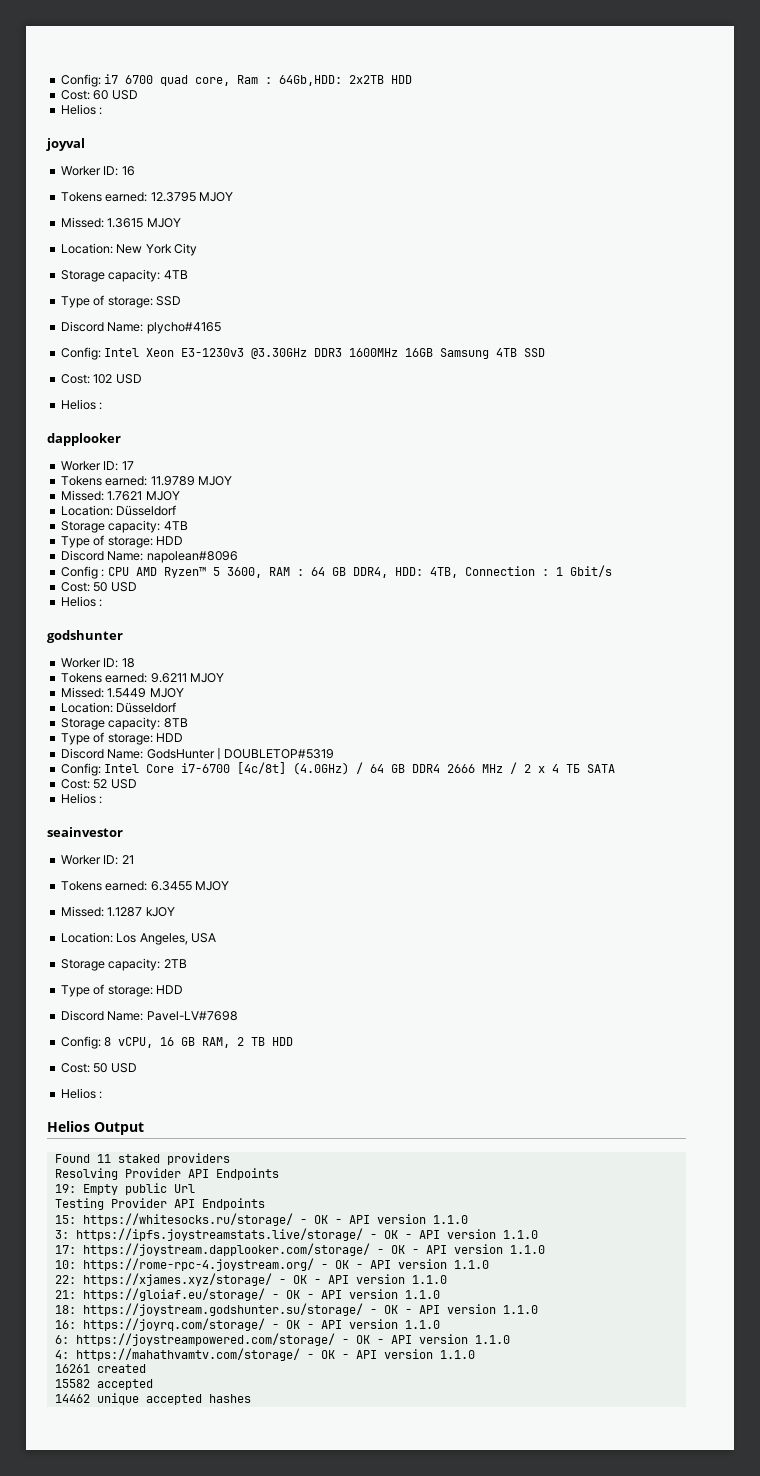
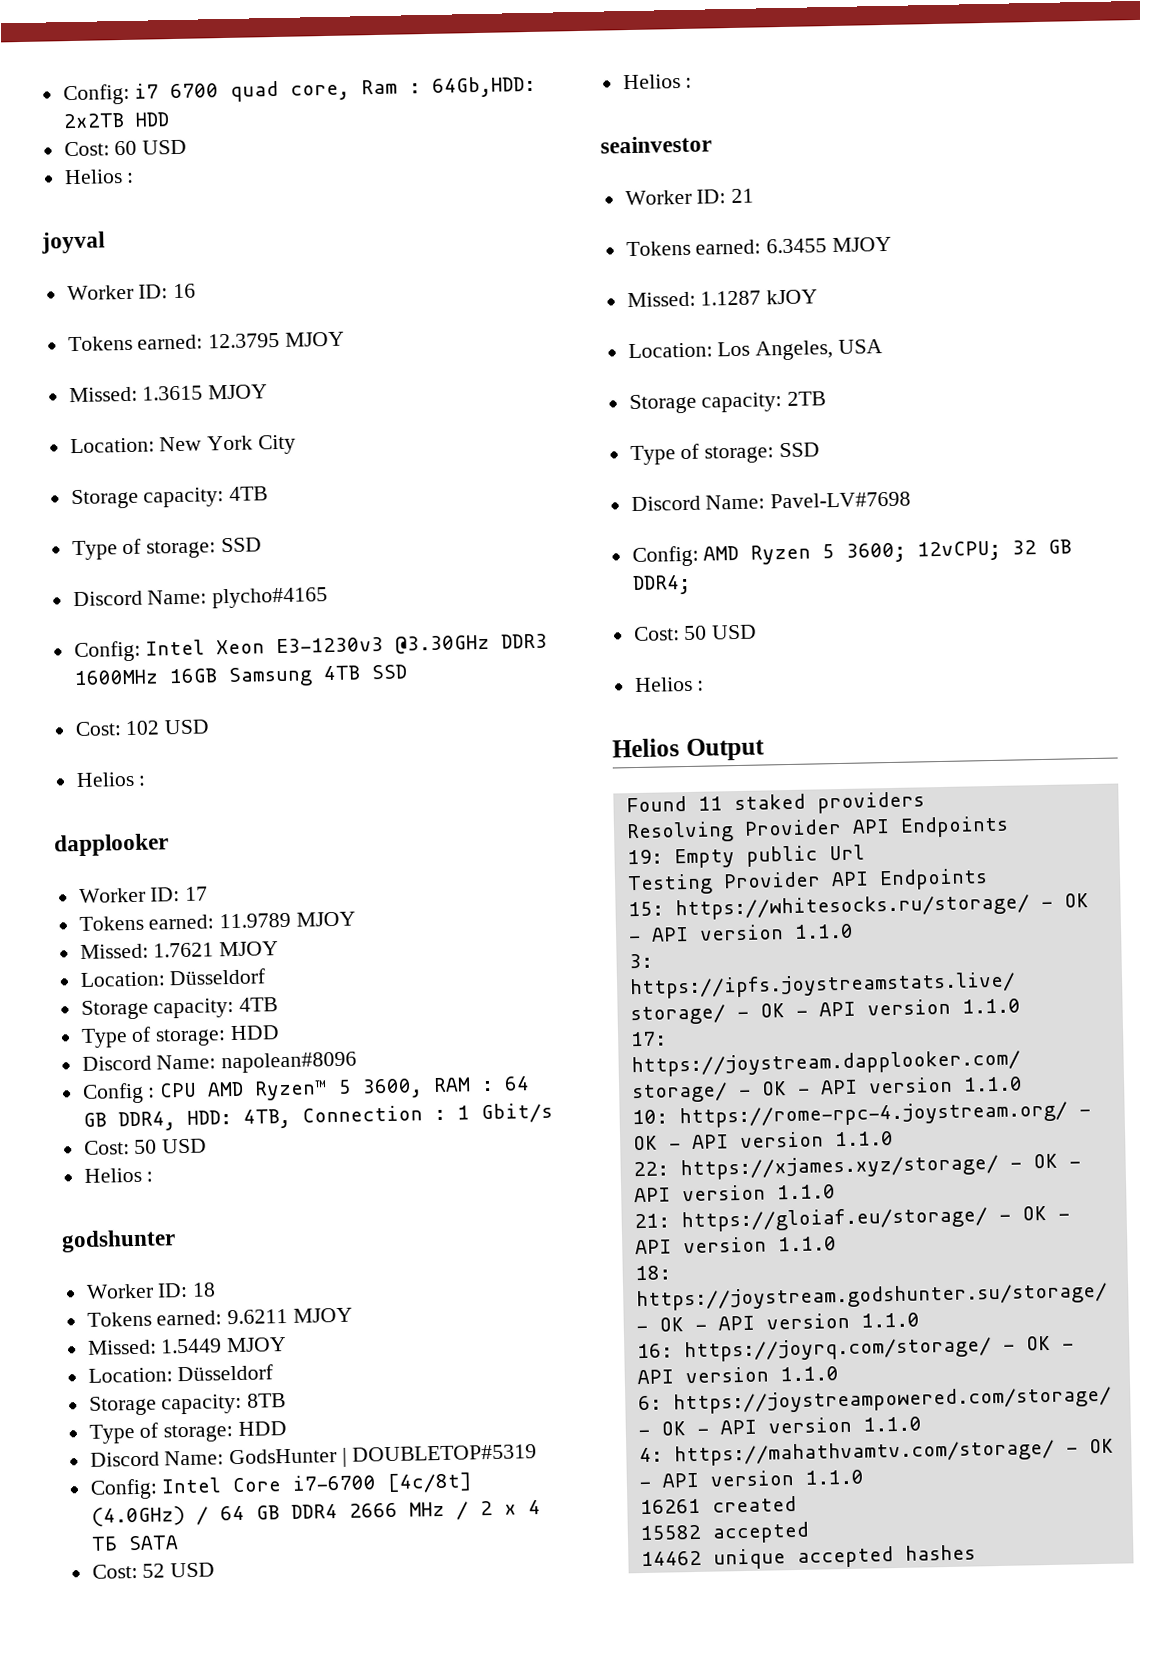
  Storage capacity: 2TB
- Type of storage: HDD
+ Type of storage: SSD
- Config: 8 vCPU, 16 GB RAM, 2 TB HDD
+ Config: AMD Ryzen 5 3600; 12vCPU; 32 GB DDR4;

